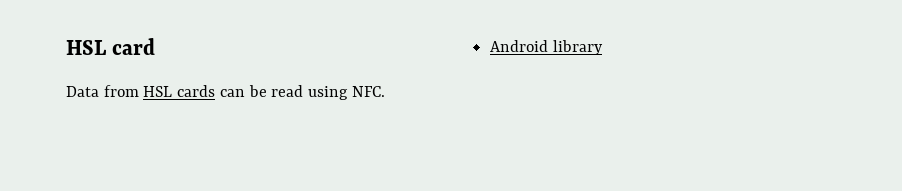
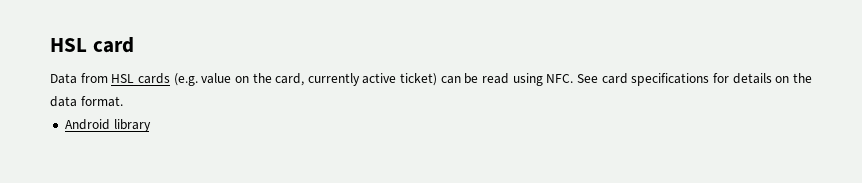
- Data from HSL cards can be read using NFC.
+ Data from HSL cards (e.g. value on the card, currently active ticket) can be read using NFC. See card specifications for details on the data format.

